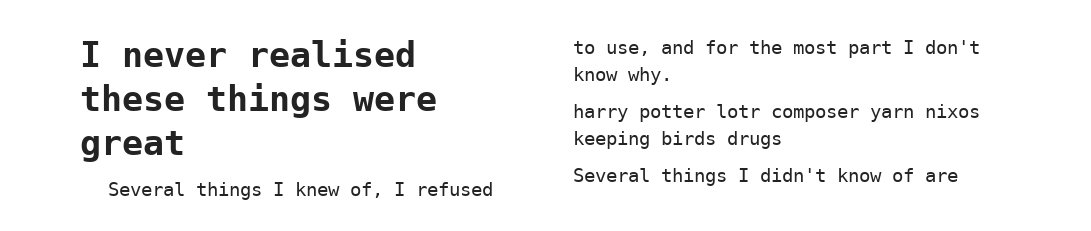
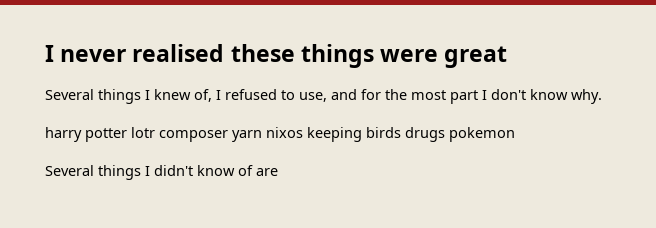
- harry potter lotr composer yarn nixos keeping birds drugs
+ harry potter lotr composer yarn nixos keeping birds drugs pokemon

